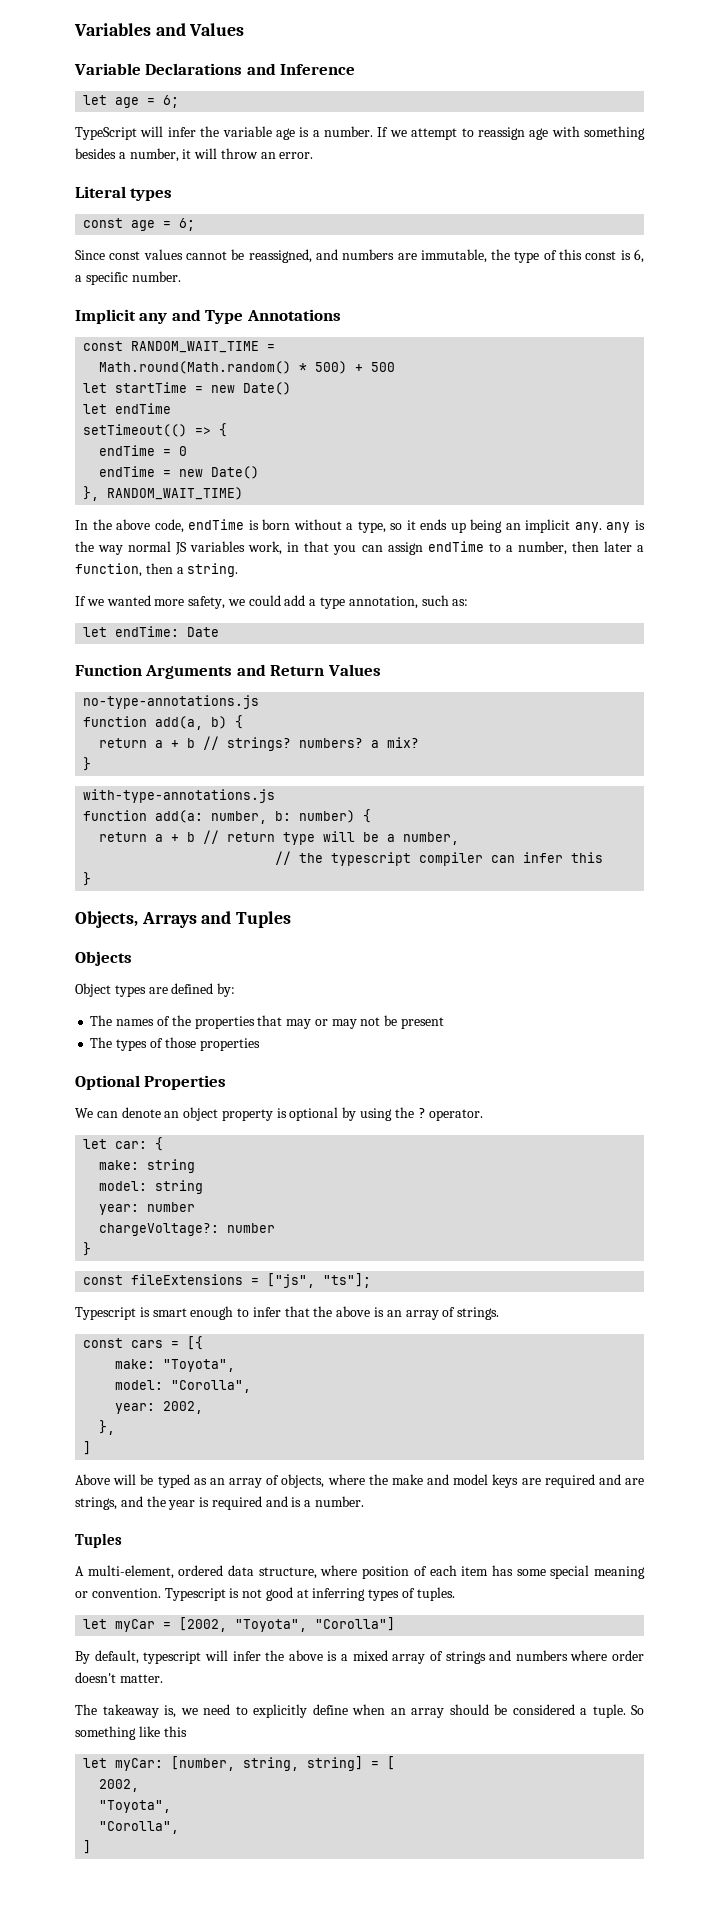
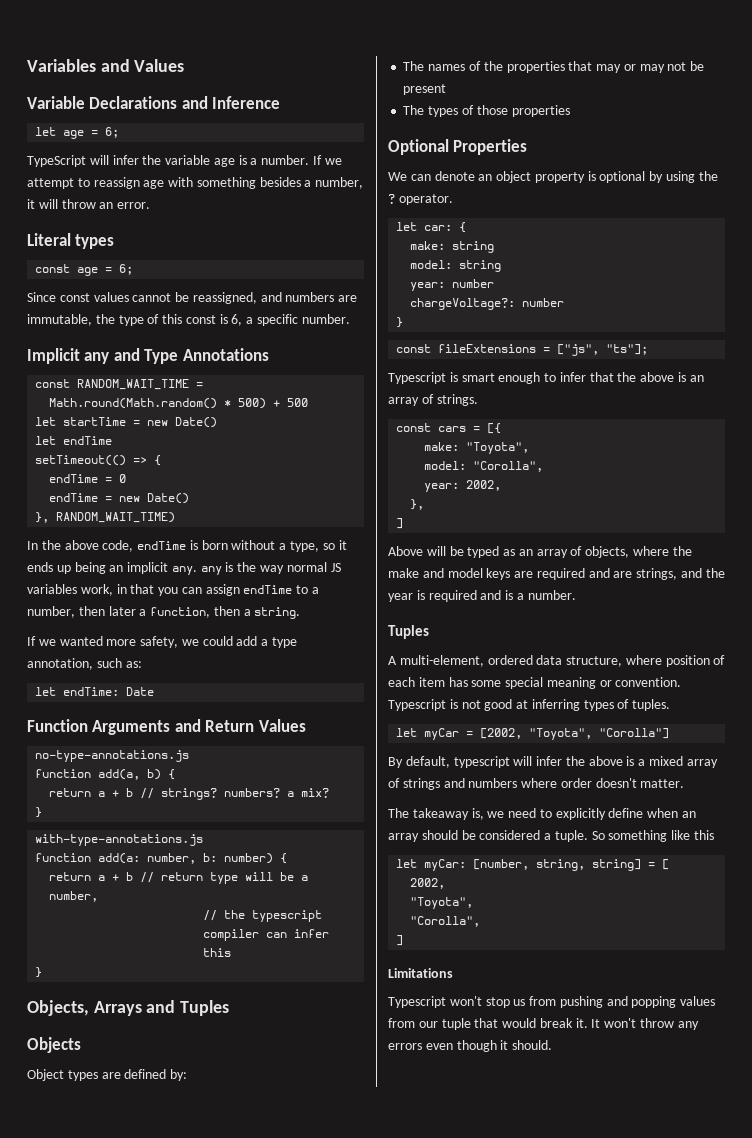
+ Limitations
+ Typescript won't stop us from pushing and popping values from our tuple that would break it. It won't throw any errors even though it should.

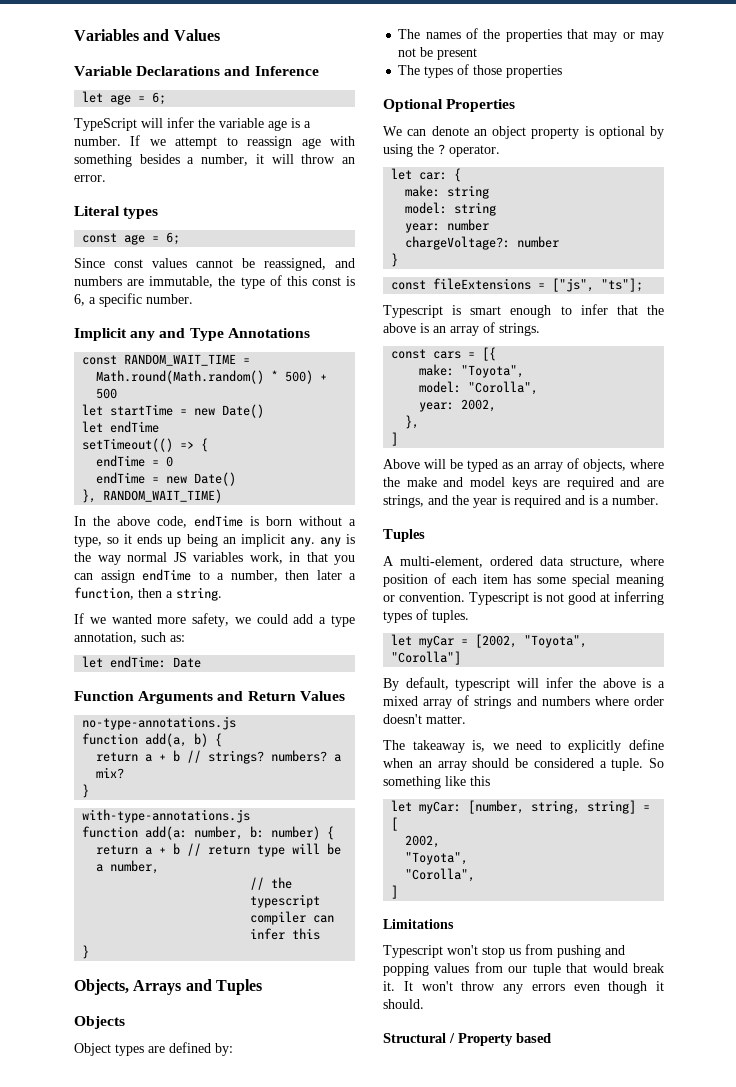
+ Structural / Property based

